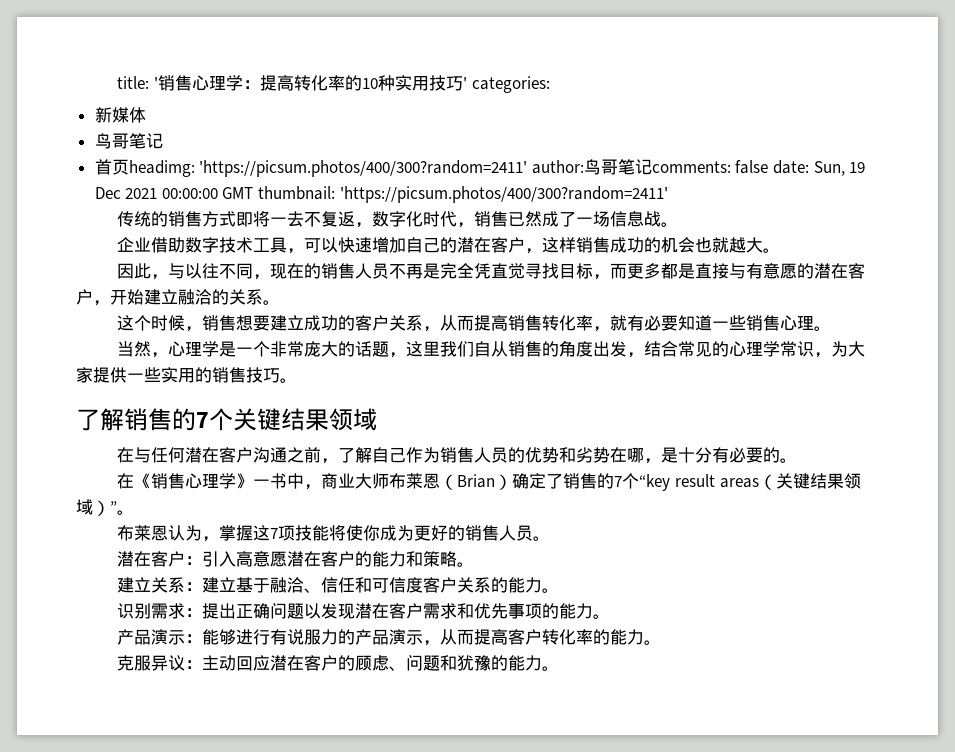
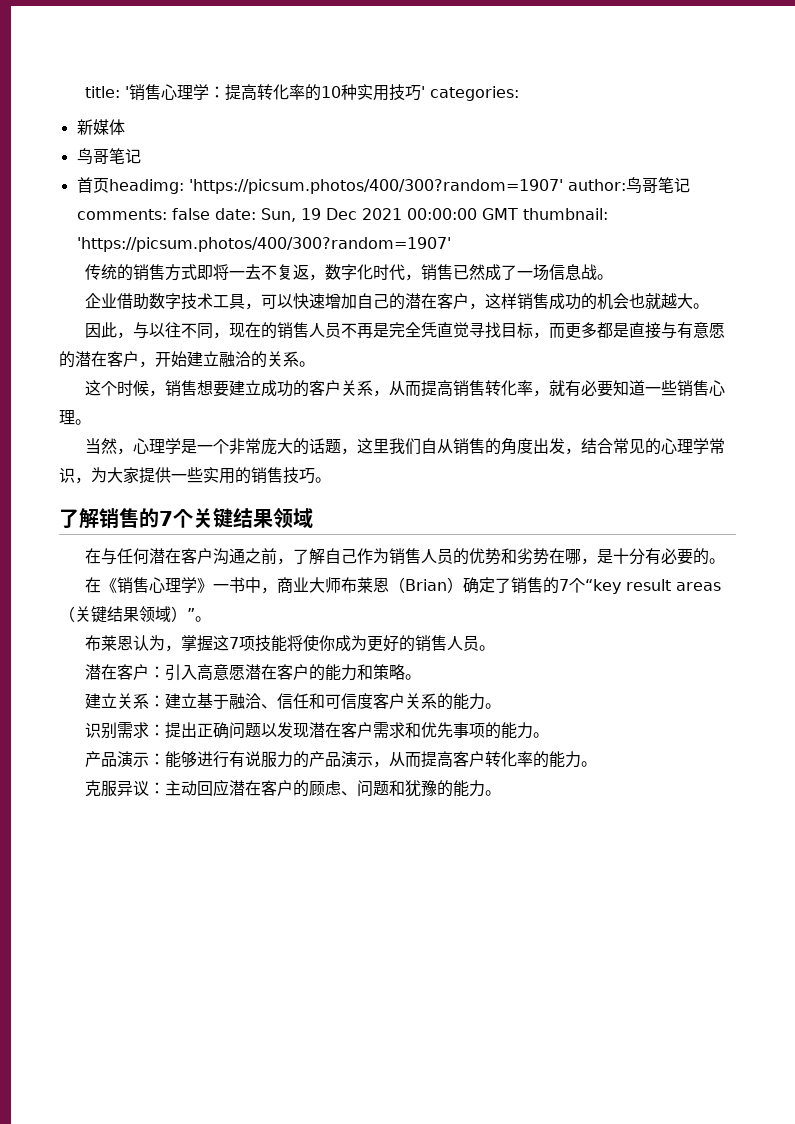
- 首页headimg: 'https://picsum.photos/400/300?random=2411' author:鸟哥笔记comments: false date: Sun, 19 Dec 2021 00:00:00 GMT thumbnail: 'https://picsum.photos/400/300?random=2411'
+ 首页headimg: 'https://picsum.photos/400/300?random=1907' author:鸟哥笔记comments: false date: Sun, 19 Dec 2021 00:00:00 GMT thumbnail: 'https://picsum.photos/400/300?random=1907'

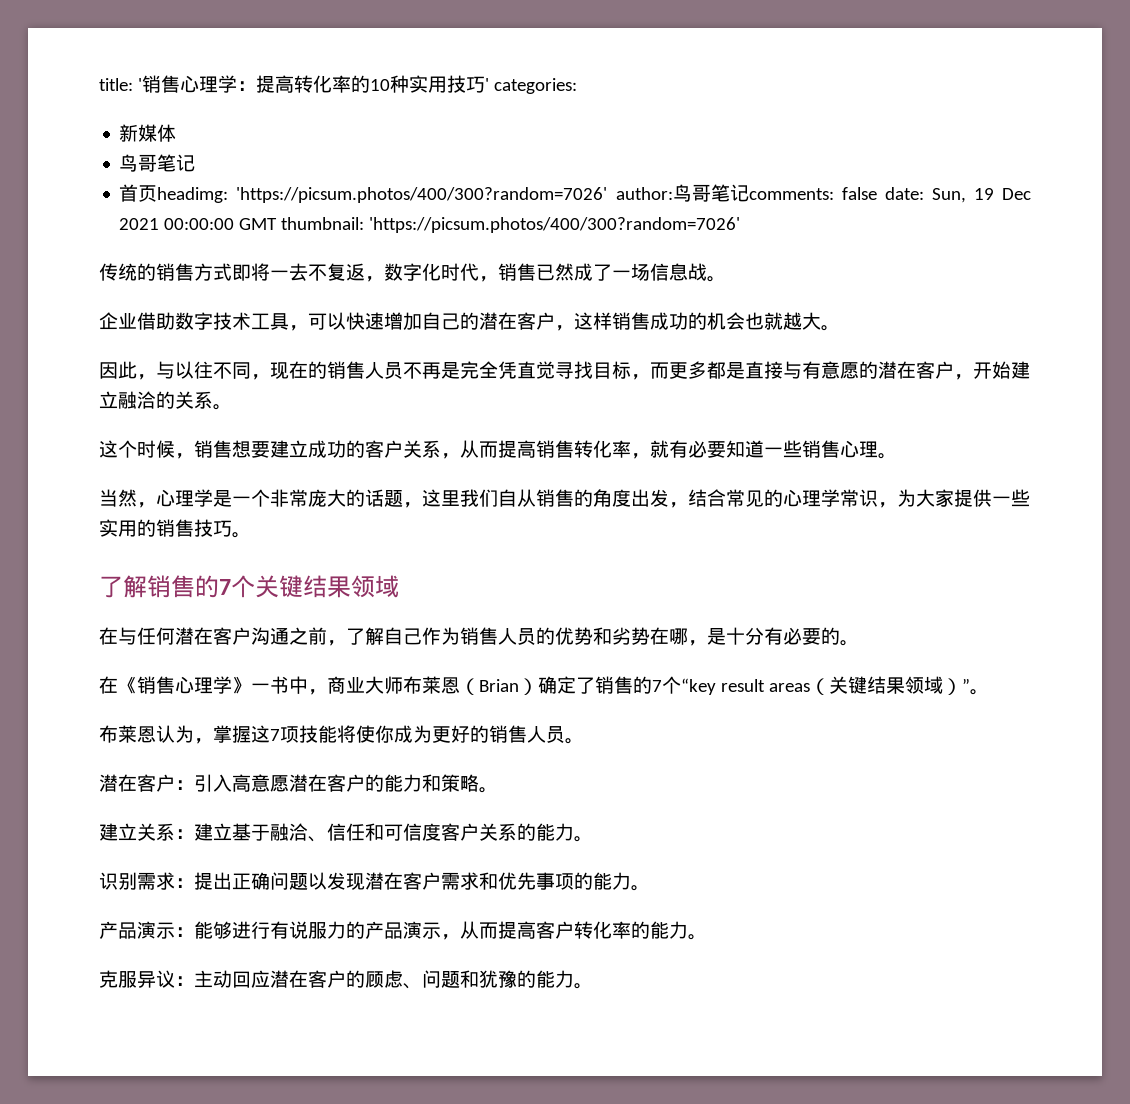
- 首页headimg: 'https://picsum.photos/400/300?random=1907' author:鸟哥笔记comments: false date: Sun, 19 Dec 2021 00:00:00 GMT thumbnail: 'https://picsum.photos/400/300?random=1907'
+ 首页headimg: 'https://picsum.photos/400/300?random=7026' author:鸟哥笔记comments: false date: Sun, 19 Dec 2021 00:00:00 GMT thumbnail: 'https://picsum.photos/400/300?random=7026'

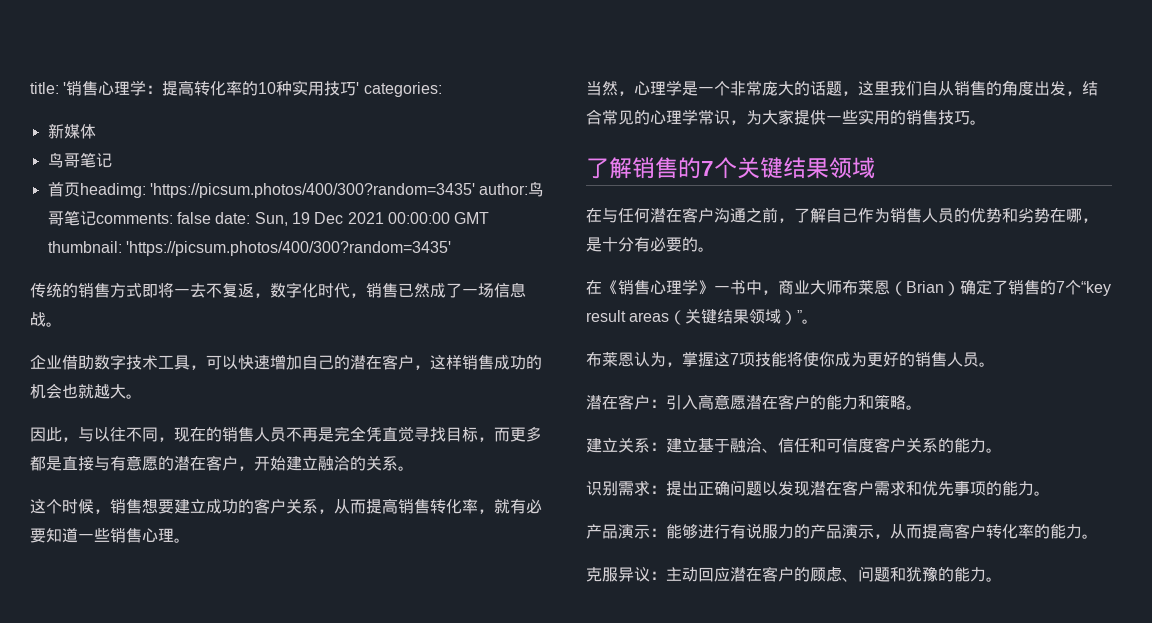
- 首页headimg: 'https://picsum.photos/400/300?random=7026' author:鸟哥笔记comments: false date: Sun, 19 Dec 2021 00:00:00 GMT thumbnail: 'https://picsum.photos/400/300?random=7026'
+ 首页headimg: 'https://picsum.photos/400/300?random=3435' author:鸟哥笔记comments: false date: Sun, 19 Dec 2021 00:00:00 GMT thumbnail: 'https://picsum.photos/400/300?random=3435'

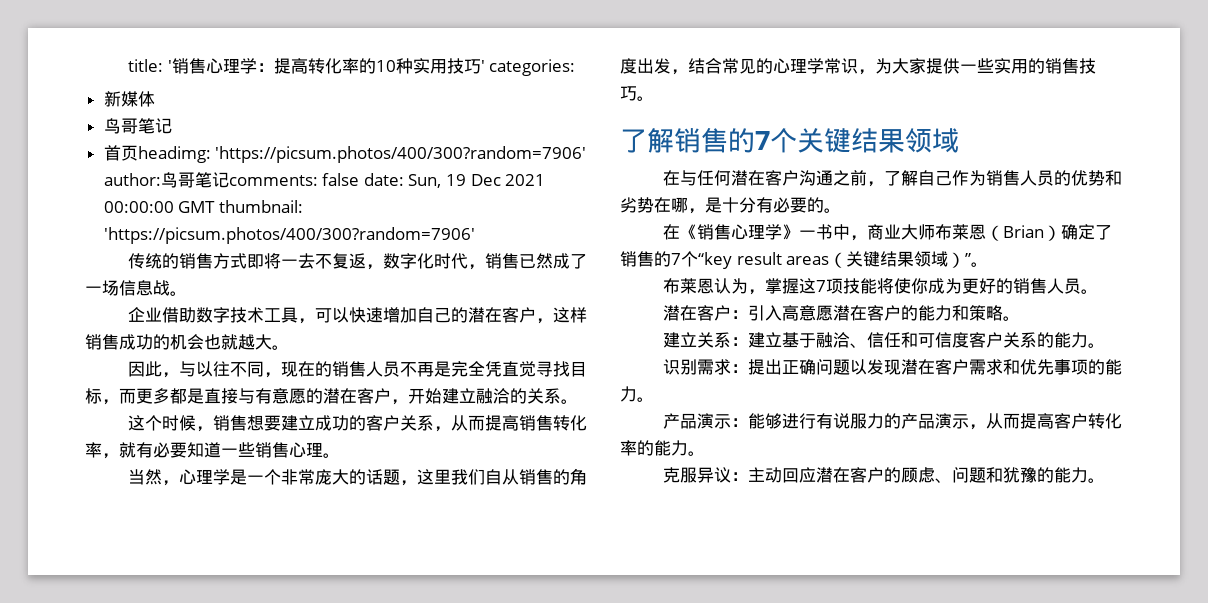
- 首页headimg: 'https://picsum.photos/400/300?random=3435' author:鸟哥笔记comments: false date: Sun, 19 Dec 2021 00:00:00 GMT thumbnail: 'https://picsum.photos/400/300?random=3435'
+ 首页headimg: 'https://picsum.photos/400/300?random=7906' author:鸟哥笔记comments: false date: Sun, 19 Dec 2021 00:00:00 GMT thumbnail: 'https://picsum.photos/400/300?random=7906'

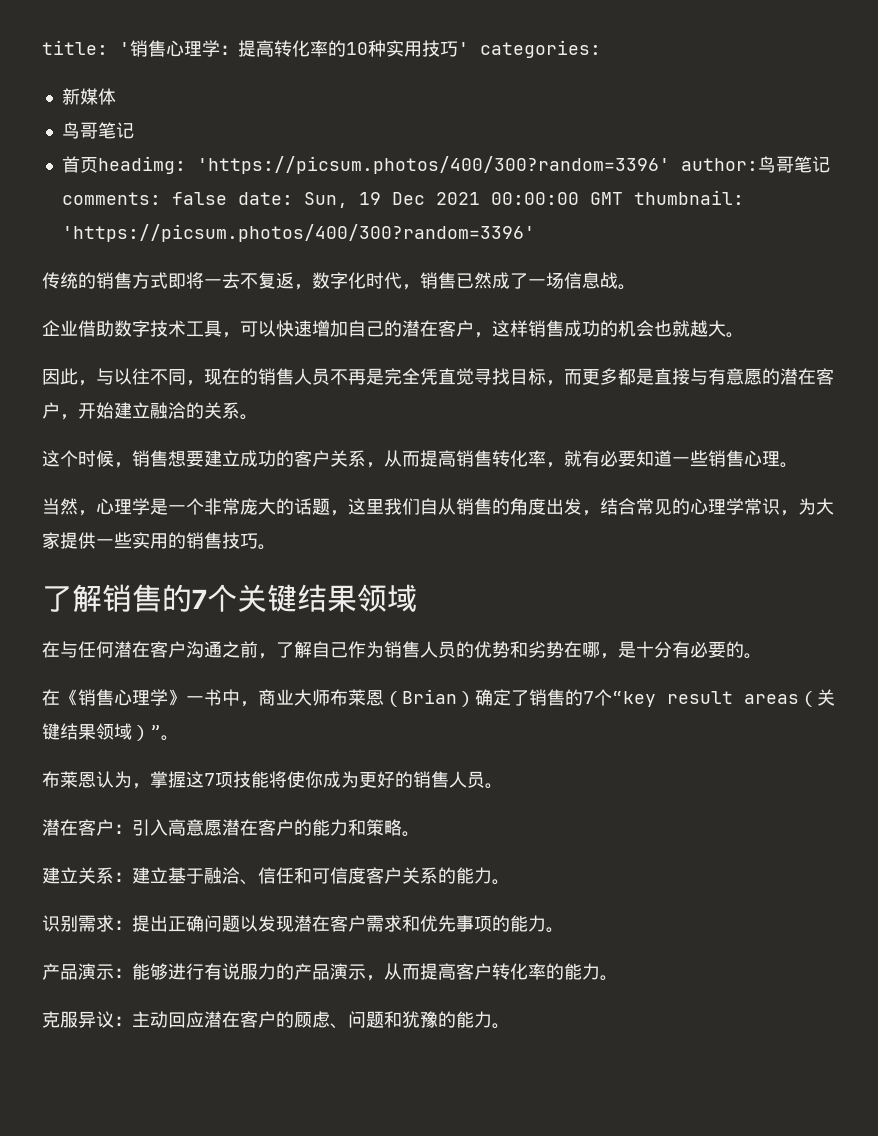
- 首页headimg: 'https://picsum.photos/400/300?random=7906' author:鸟哥笔记comments: false date: Sun, 19 Dec 2021 00:00:00 GMT thumbnail: 'https://picsum.photos/400/300?random=7906'
+ 首页headimg: 'https://picsum.photos/400/300?random=3396' author:鸟哥笔记comments: false date: Sun, 19 Dec 2021 00:00:00 GMT thumbnail: 'https://picsum.photos/400/300?random=3396'

